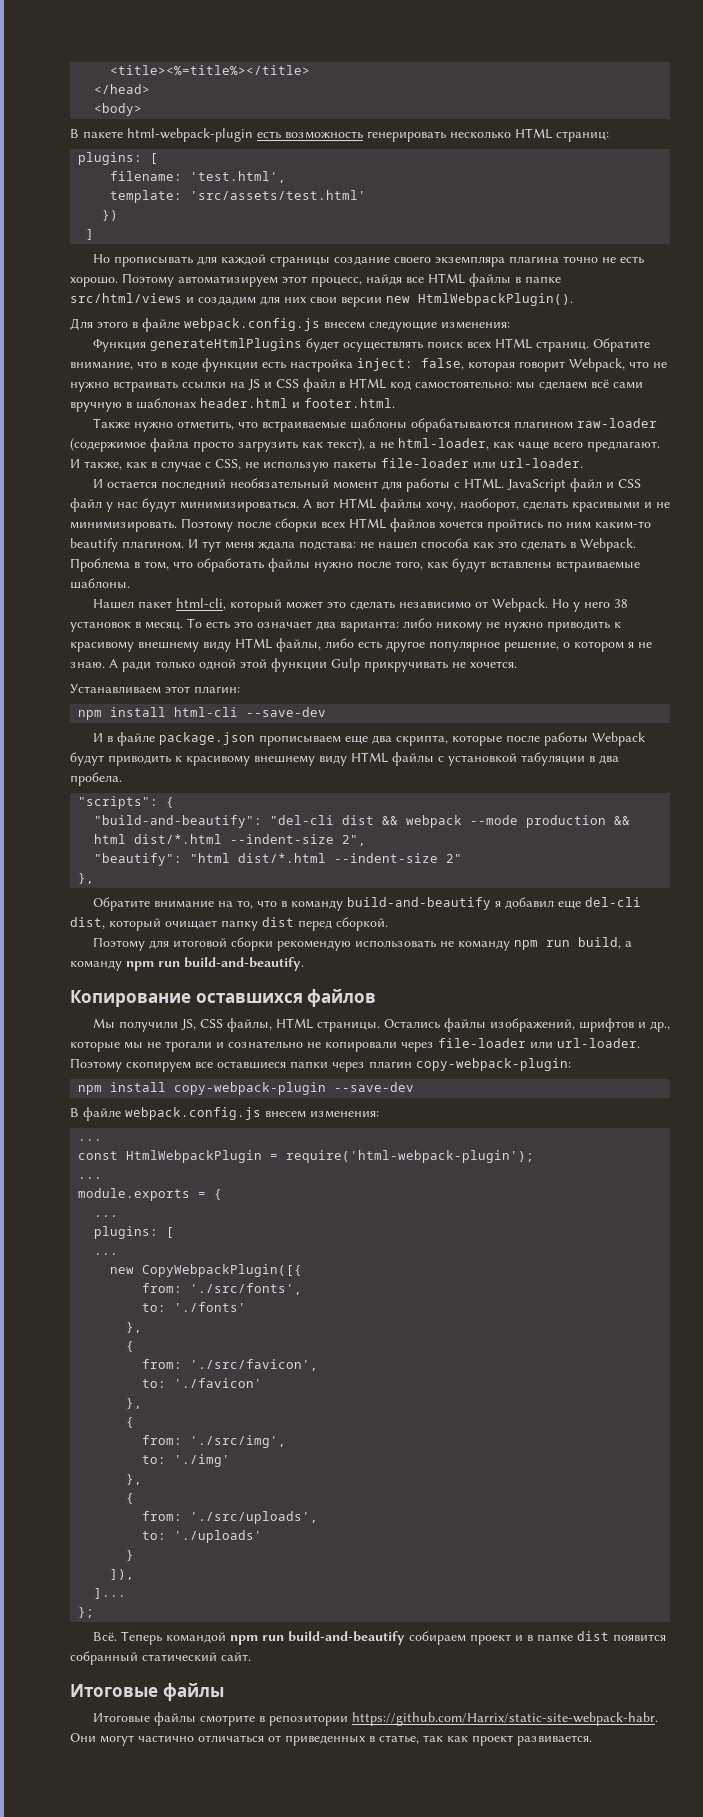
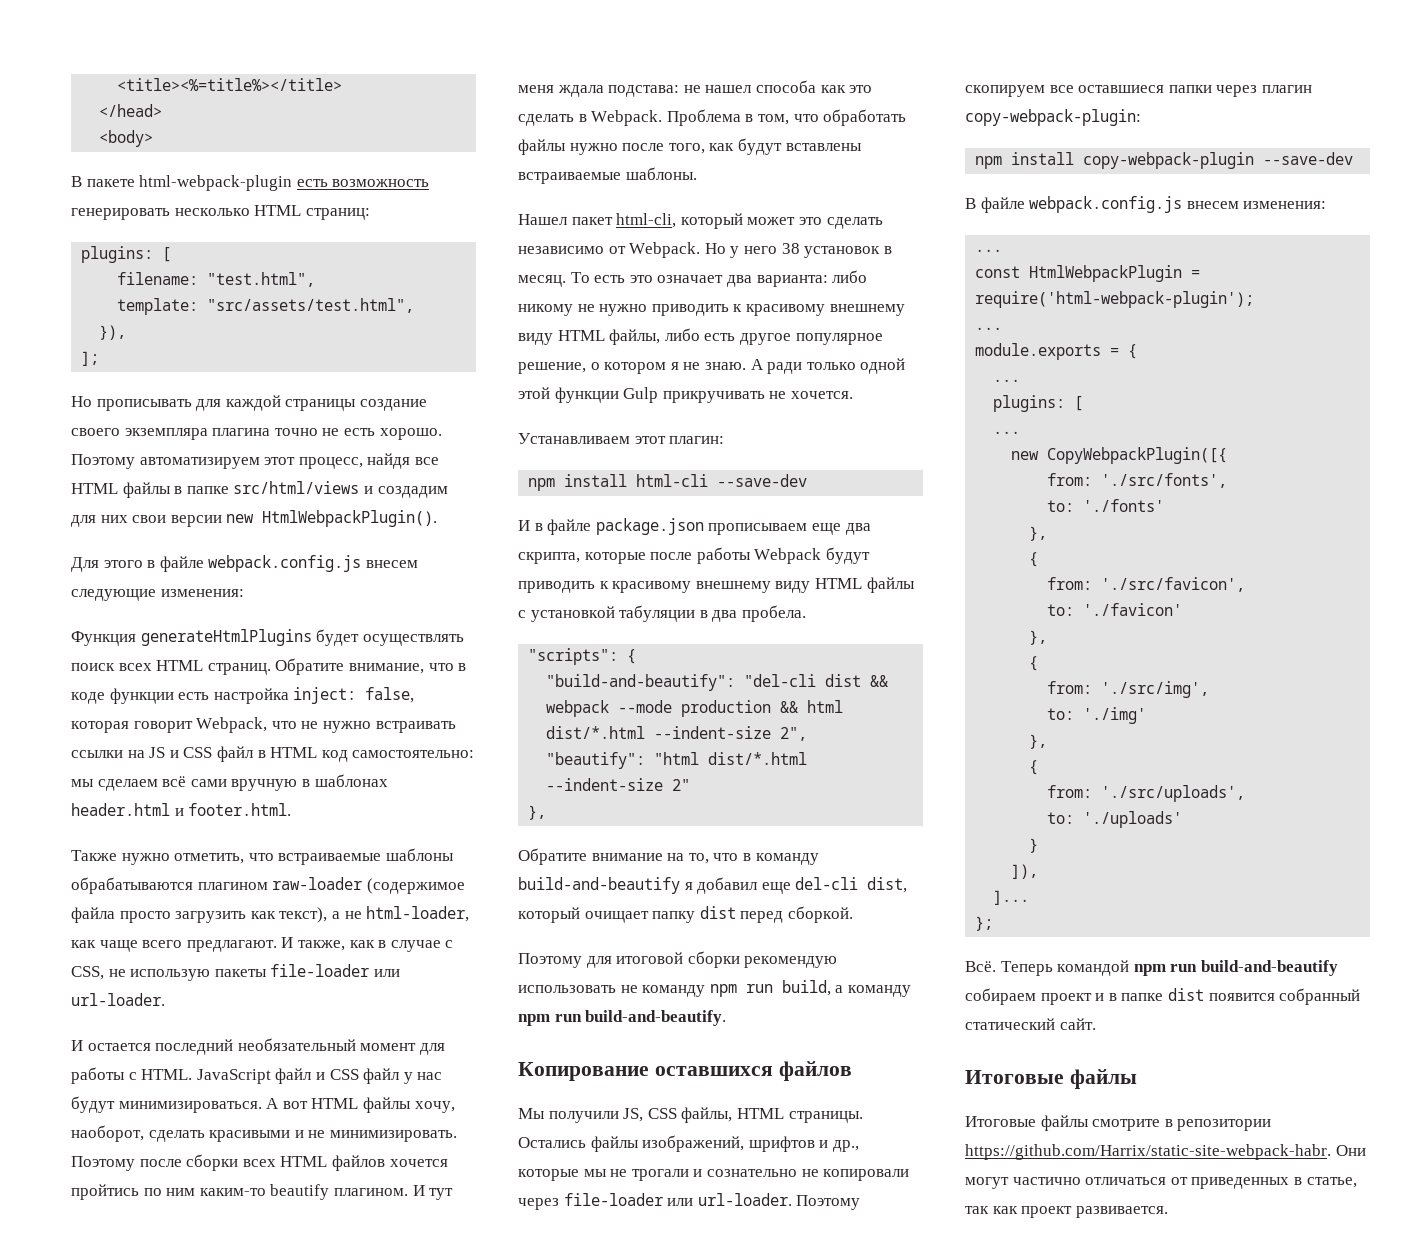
- filename: 'test.html',
+ filename: "test.html",
- template: 'src/assets/test.html'
- })
- ]
+ template: "src/assets/test.html",
+ }),
+ ];

